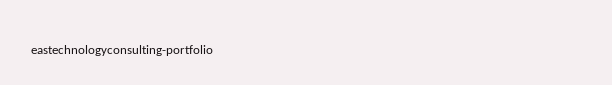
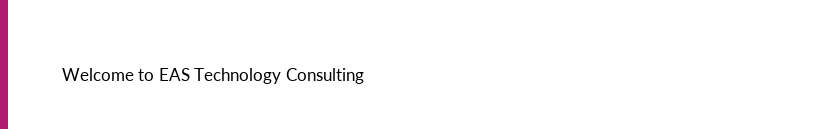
- eastechnologyconsulting-portfolio
+ Welcome to EAS Technology Consulting

